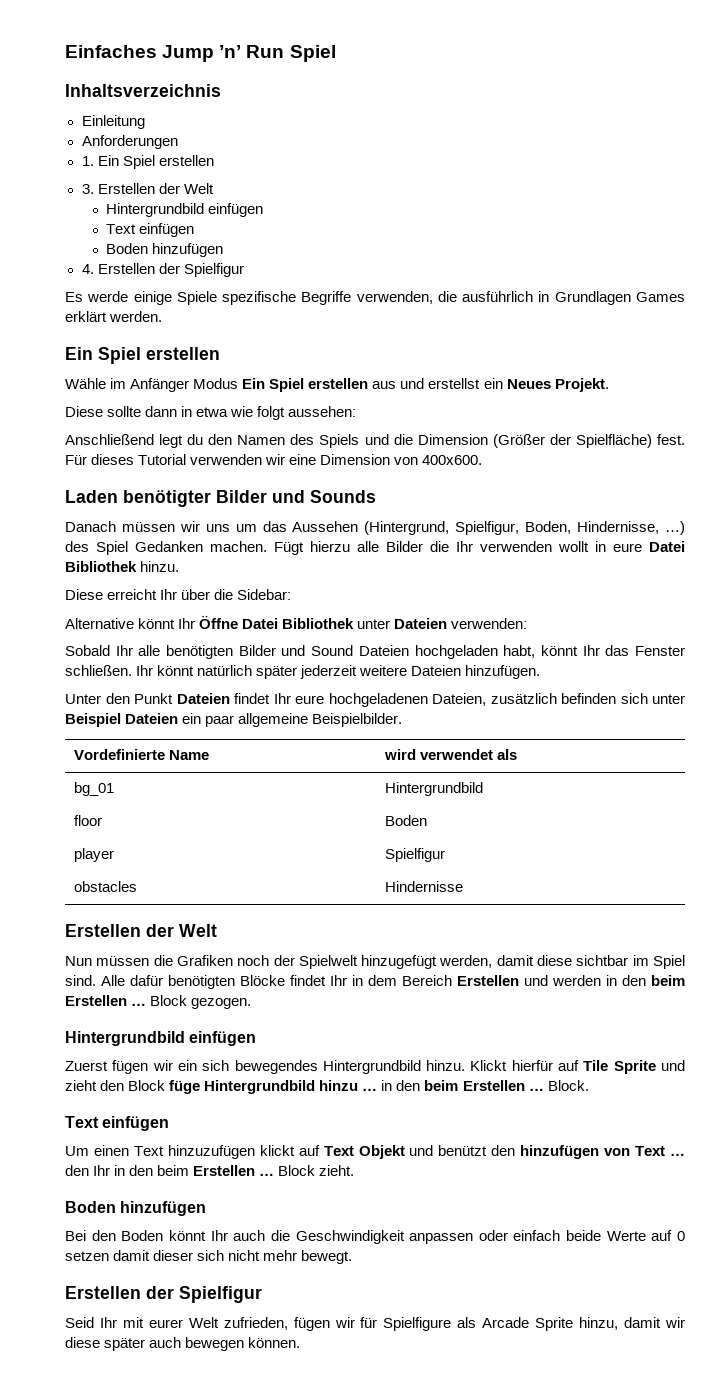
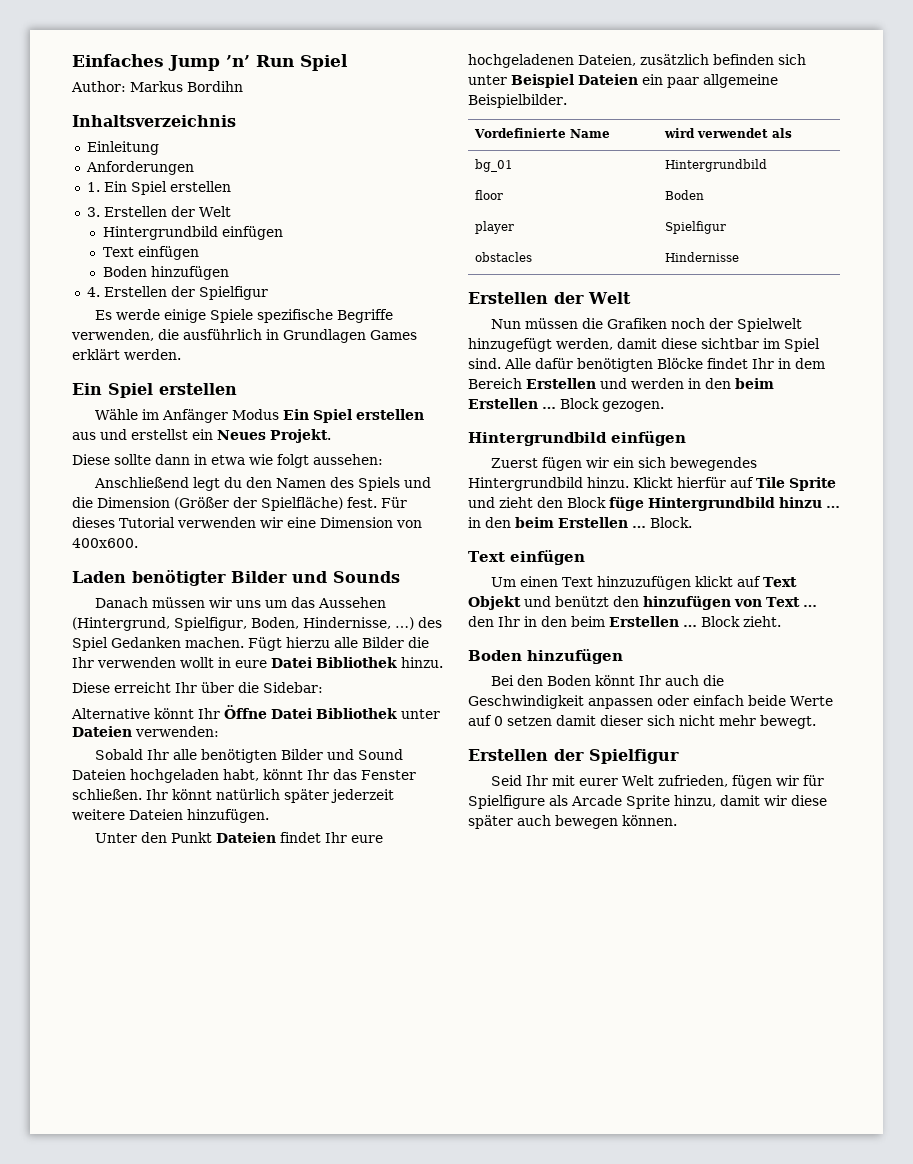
+ Author: Markus Bordihn

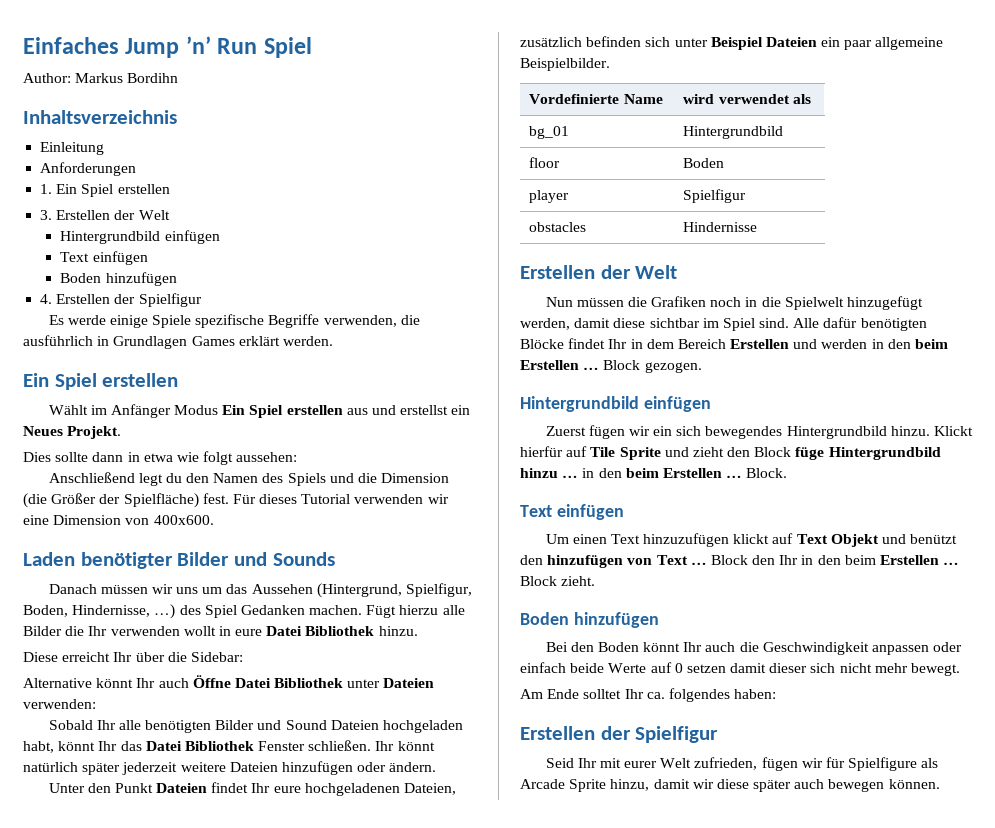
- Wähle im Anfänger Modus Ein Spiel erstellen aus und erstellst ein Neues Projekt.
+ Wählt im Anfänger Modus Ein Spiel erstellen aus und erstellst ein Neues Projekt.
- Diese sollte dann in etwa wie folgt aussehen:
+ Dies sollte dann in etwa wie folgt aussehen:
- Anschließend legt du den Namen des Spiels und die Dimension (Größer der Spielfläche) fest.
+ Anschließend legt du den Namen des Spiels und die Dimension (die Größer der Spielfläche) fest.
- Alternative könnt Ihr Öffne Datei Bibliothek unter Dateien verwenden:
+ Alternative könnt Ihr auch Öffne Datei Bibliothek unter Dateien verwenden:
- Sobald Ihr alle benötigten Bilder und Sound Dateien hochgeladen habt, könnt Ihr das Fenster schließen.
+ Sobald Ihr alle benötigten Bilder und Sound Dateien hochgeladen habt, könnt Ihr das Datei Bibliothek Fenster schließen.
- Ihr könnt natürlich später jederzeit weitere Dateien hinzufügen.
+ Ihr könnt natürlich später jederzeit weitere Dateien hinzufügen oder ändern.
- Nun müssen die Grafiken noch der Spielwelt hinzugefügt werden, damit diese sichtbar im Spiel sind.
+ Nun müssen die Grafiken noch in die Spielwelt hinzugefügt werden, damit diese sichtbar im Spiel sind.
- Um einen Text hinzuzufügen klickt auf Text Objekt und benützt den hinzufügen von Text … den Ihr in den beim Erstellen …
+ Um einen Text hinzuzufügen klickt auf Text Objekt und benützt den hinzufügen von Text … Block den Ihr in den beim Erstellen …
+ Am Ende solltet Ihr ca. folgendes haben:

